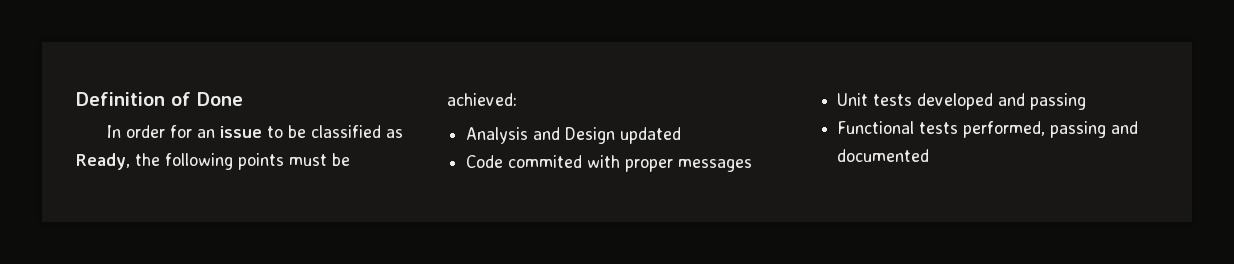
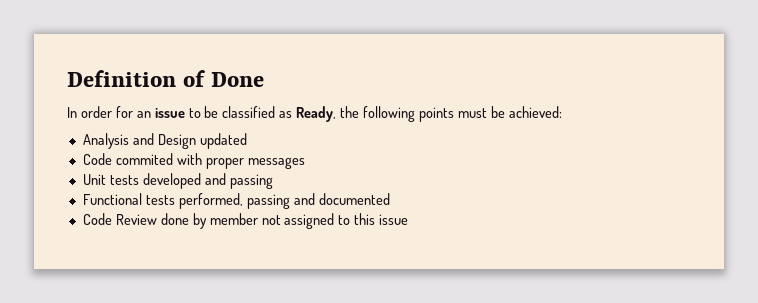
+ Code Review done by member not assigned to this issue

